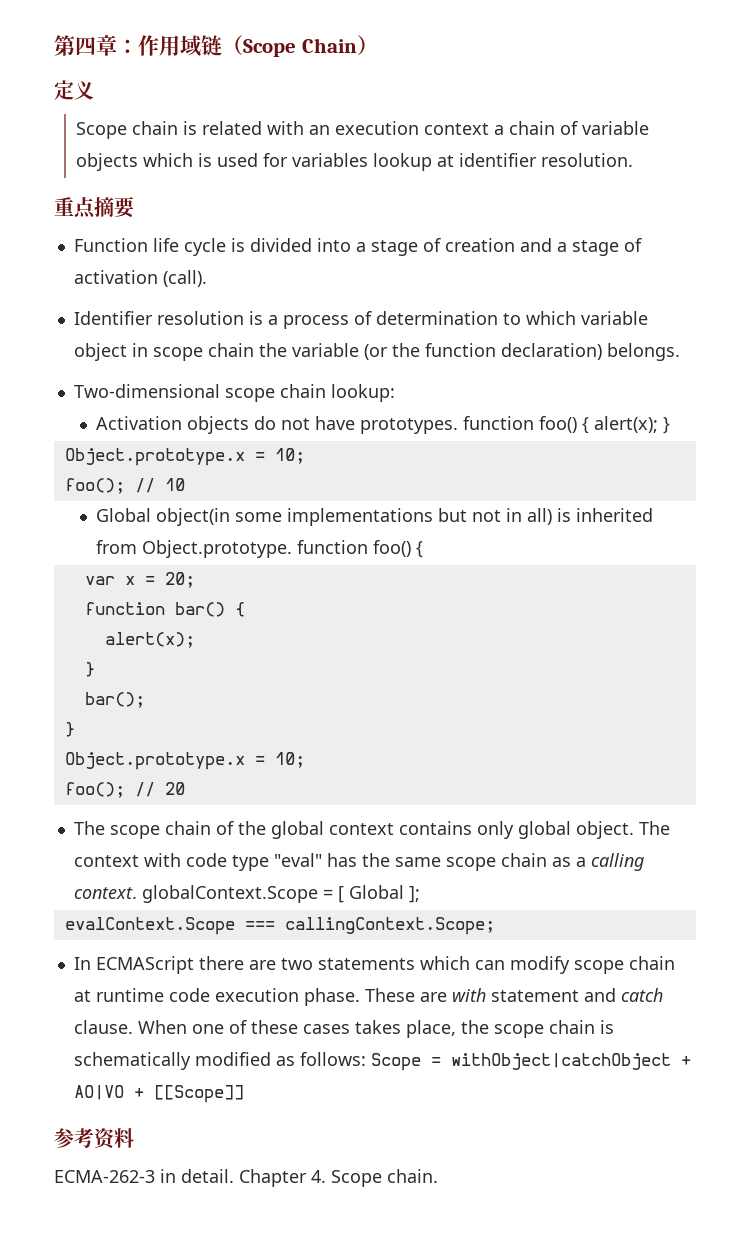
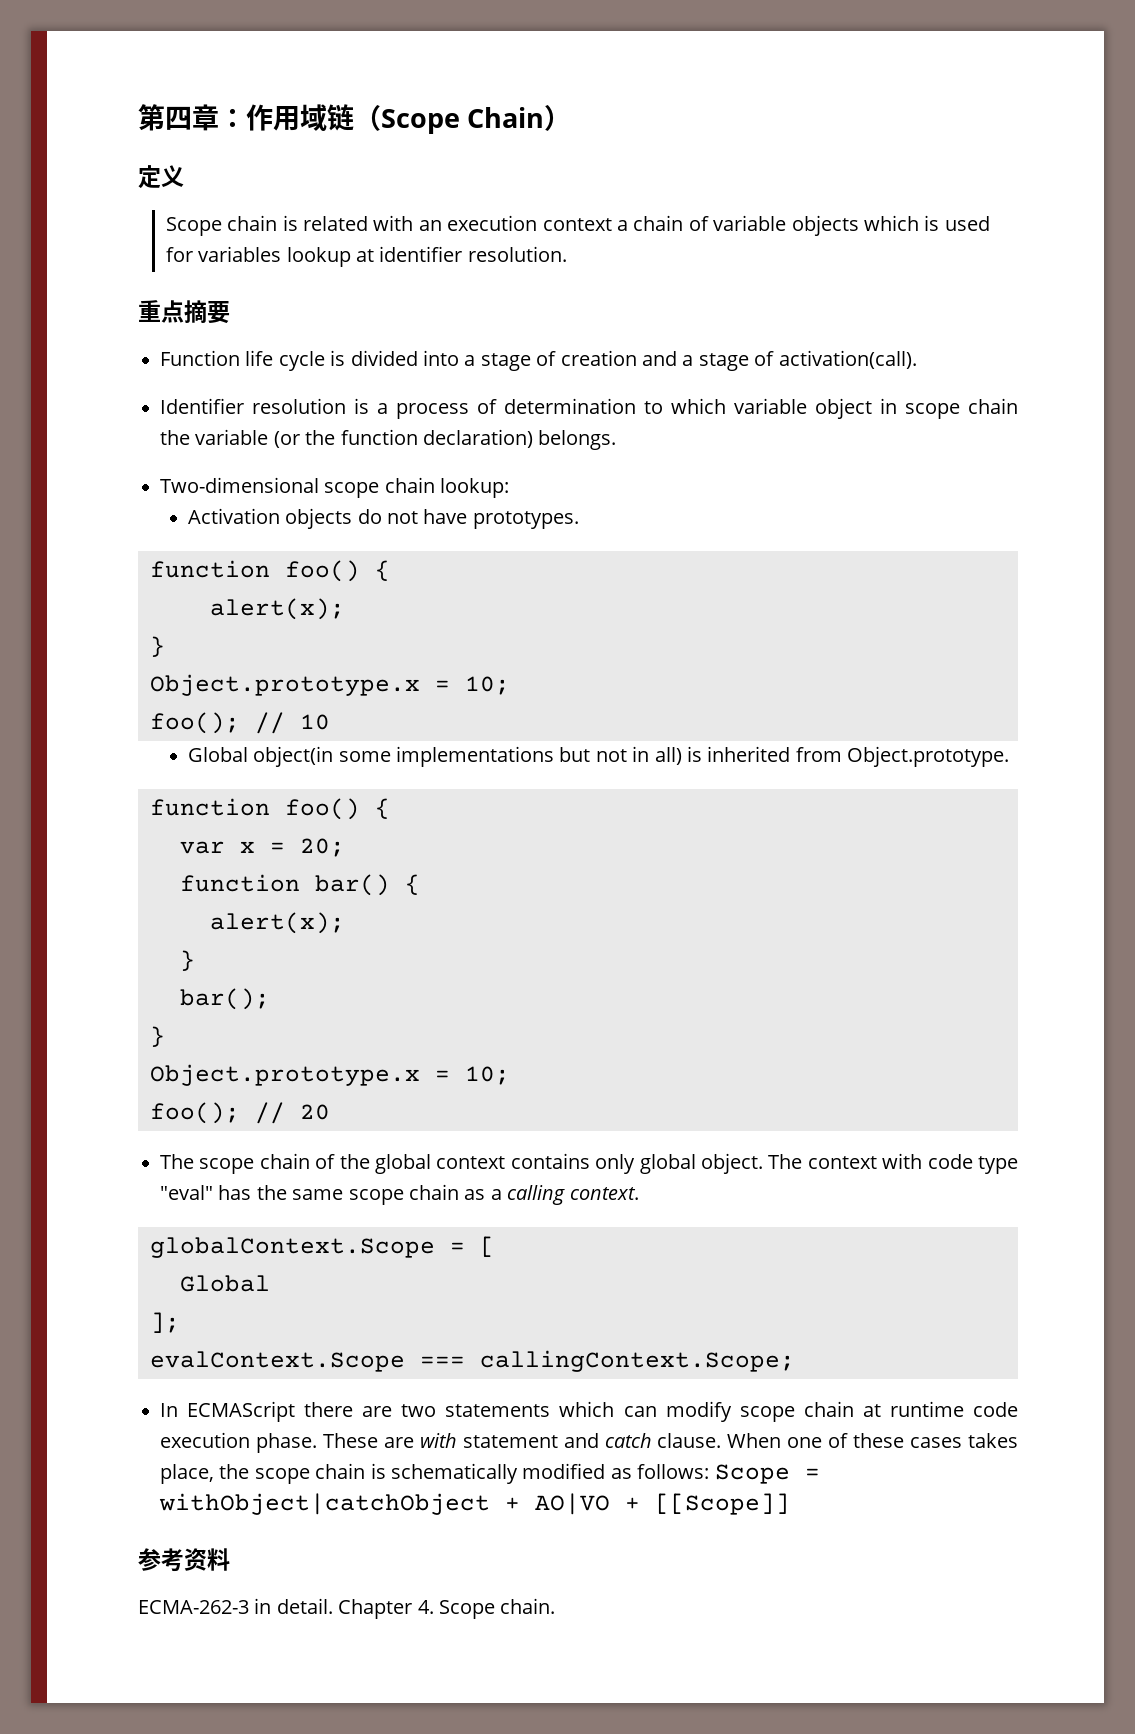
- Function life cycle is divided into a stage of creation and a stage of activation (call).
+ Function life cycle is divided into a stage of creation and a stage of activation(call).
- Activation objects do not have prototypes. function foo() { alert(x); }
+ Activation objects do not have prototypes.
+ function foo() {
+ alert(x);
+ }
- Global object(in some implementations but not in all) is inherited from Object.prototype. function foo() {
+ Global object(in some implementations but not in all) is inherited from Object.prototype.
+ function foo() {
- The context with code type "eval" has the same scope chain as a calling context. globalContext.Scope = [ Global ];
+ The context with code type "eval" has the same scope chain as a calling context.
+ globalContext.Scope = [
+ Global
+ ];

